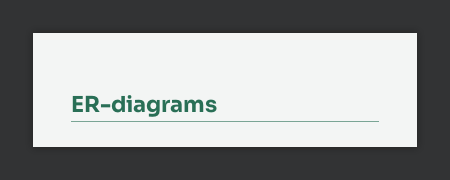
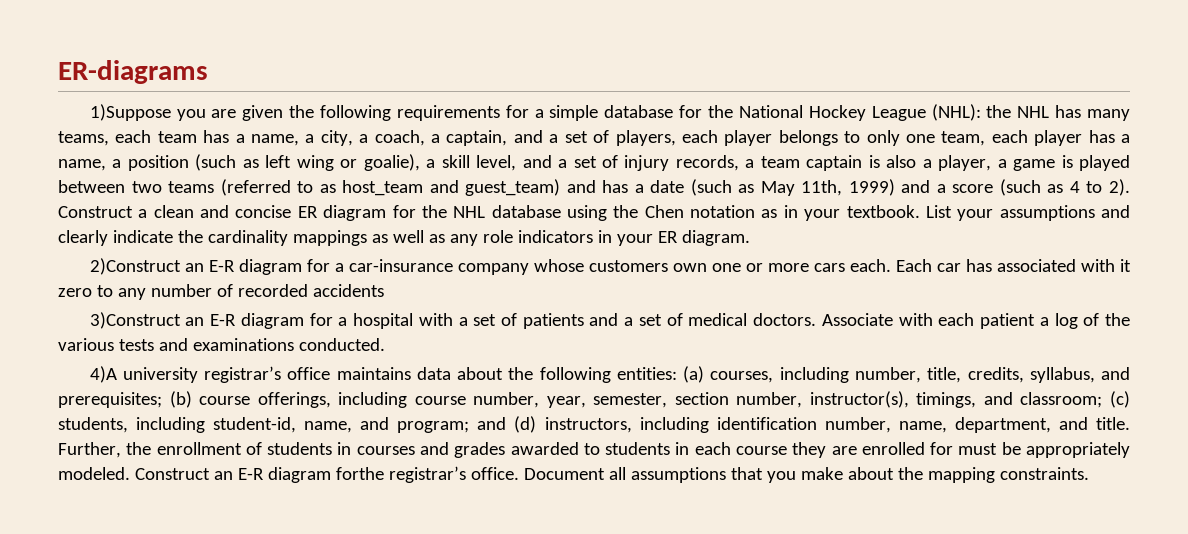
+ 1)Suppose you are given the following requirements for a simple database for the National Hockey League (NHL): the NHL has many teams, each team has a name, a city, a coach, a captain, and a set of players, each player belongs to only one team, each player has a name, a position (such as left wing or goalie), a skill level, and a set of injury records, a team captain is also a player, a game is played between two teams (referred to as host_team and guest_team) and has a date (such as May 11th, 1999) and a score (such as 4 to 2). Construct a clean and concise ER diagram for the NHL database using the Chen notation as in your textbook. List your assumptions and clearly indicate the cardinality mappings as well as any role indicators in your ER diagram.
+ 2)Construct an E-R diagram for a car-insurance company whose customers own one or more cars each. Each car has associated with it zero to any number of recorded accidents
+ 3)Construct an E-R diagram for a hospital with a set of patients and a set of medical doctors. Associate with each patient a log of the various tests and examinations conducted.
+ 4)A university registrar’s office maintains data about the following entities: (a) courses, including number, title, credits, syllabus, and prerequisites; (b) course offerings, including course number, year, semester, section number, instructor(s), timings, and classroom; (c) students, including student-id, name, and program; and (d) instructors, including identification number, name, department, and title. Further, the enrollment of students in courses and grades awarded to students in each course they are enrolled for must be appropriately modeled. Construct an E-R diagram forthe registrar’s office. Document all assumptions that you make about the mapping constraints.

